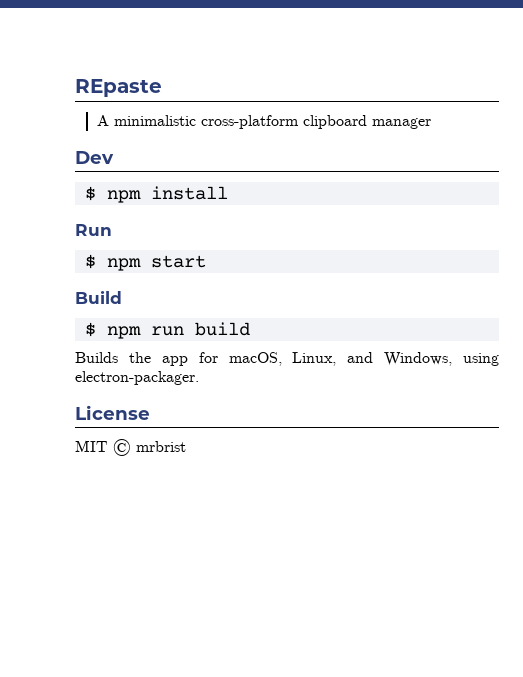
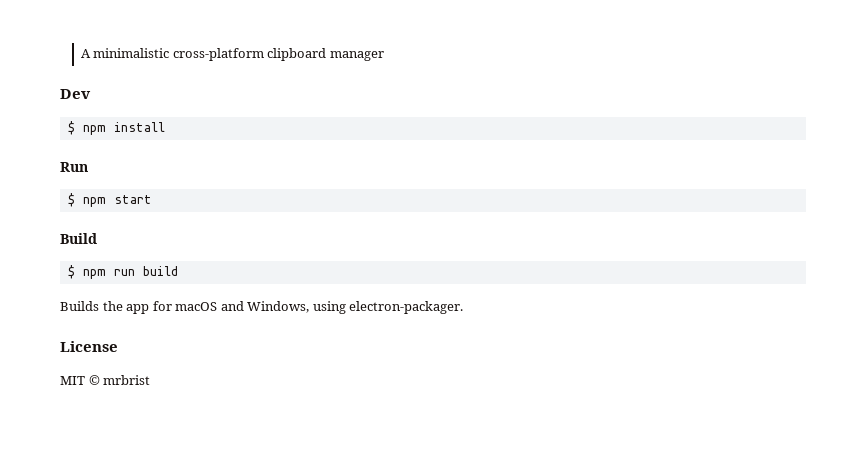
- REpaste
- Builds the app for macOS, Linux, and Windows, using electron-packager.
+ Builds the app for macOS and Windows, using electron-packager.

